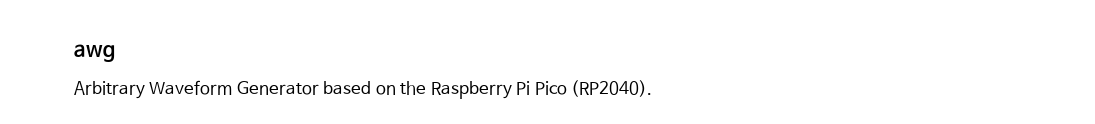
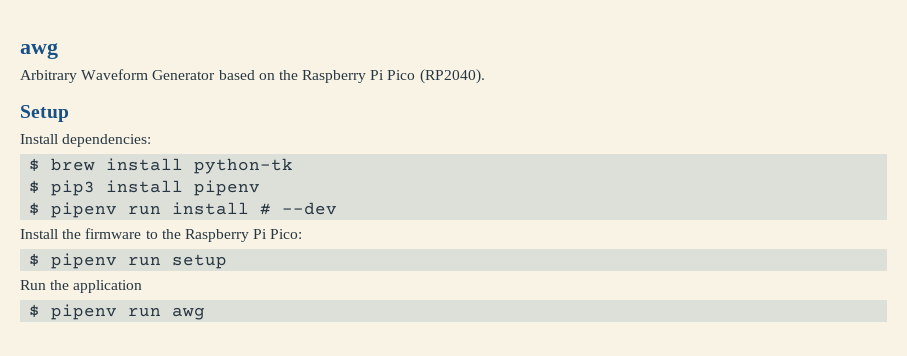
+ Setup
+ Install dependencies:
+ $ brew install python-tk
+ $ pip3 install pipenv
+ $ pipenv run install # --dev
+ Install the firmware to the Raspberry Pi Pico:
+ $ pipenv run setup
+ Run the application
+ $ pipenv run awg

